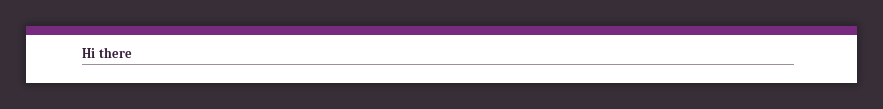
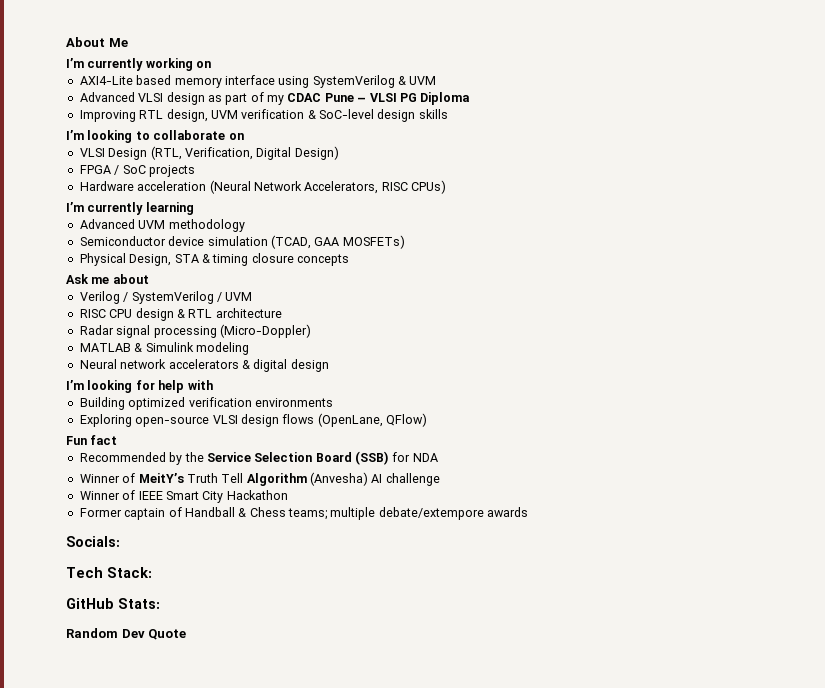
- Hi there
+ About Me
+ I’m currently working on
+ AXI4-Lite based memory interface using SystemVerilog & UVM
+ Advanced VLSI design as part of my CDAC Pune – VLSI PG Diploma
+ Improving RTL design, UVM verification & SoC-level design skills
+ I’m looking to collaborate on
+ VLSI Design (RTL, Verification, Digital Design)
+ FPGA / SoC projects
+ Hardware acceleration (Neural Network Accelerators, RISC CPUs)
+ I’m currently learning
+ Advanced UVM methodology
+ Semiconductor device simulation (TCAD, GAA MOSFETs)
+ Physical Design, STA & timing closure concepts
+ Ask me about
+ Verilog / SystemVerilog / UVM
+ RISC CPU design & RTL architecture
+ Radar signal processing (Micro-Doppler)
+ MATLAB & Simulink modeling
+ Neural network accelerators & digital design
+ I’m looking for help with
+ Building optimized verification environments
+ Exploring open-source VLSI design flows (OpenLane, QFlow)
+ Fun fact
+ Recommended by the Service Selection Board (SSB) for NDA
+ Winner of MeitY’s Truth Tell Algorithm (Anvesha) AI challenge
+ Winner of IEEE Smart City Hackathon
+ Former captain of Handball & Chess teams; multiple debate/extempore awards
+ Socials:
+ Tech Stack:
+ GitHub Stats:
+ Random Dev Quote

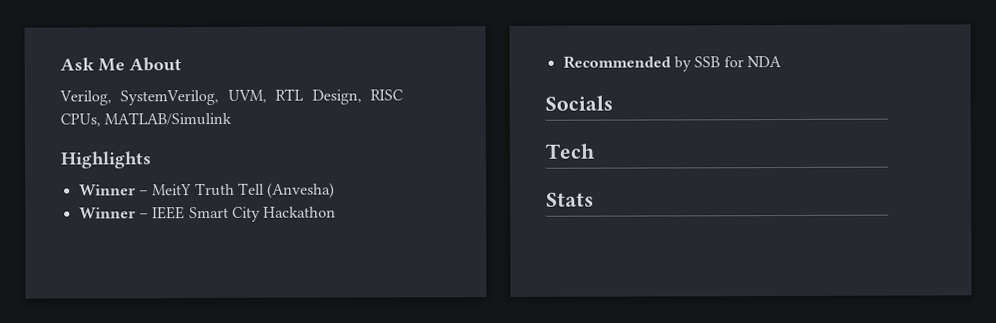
- About Me
- I’m currently working on
- AXI4-Lite based memory interface using SystemVerilog & UVM
- Advanced VLSI design as part of my CDAC Pune – VLSI PG Diploma
- Improving RTL design, UVM verification & SoC-level design skills
- I’m looking to collaborate on
- VLSI Design (RTL, Verification, Digital Design)
- FPGA / SoC projects
- Hardware acceleration (Neural Network Accelerators, RISC CPUs)
- I’m currently learning
- Advanced UVM methodology
- Semiconductor device simulation (TCAD, GAA MOSFETs)
- Physical Design, STA & timing closure concepts
- Ask me about
- Verilog / SystemVerilog / UVM
- RISC CPU design & RTL architecture
- Radar signal processing (Micro-Doppler)
- MATLAB & Simulink modeling
- Neural network accelerators & digital design
- I’m looking for help with
- Building optimized verification environments
- Exploring open-source VLSI design flows (OpenLane, QFlow)
- Fun fact
- Recommended by the Service Selection Board (SSB) for NDA
- Winner of MeitY’s Truth Tell Algorithm (Anvesha) AI challenge
- Winner of IEEE Smart City Hackathon
+ Ask Me About
+ Verilog, SystemVerilog, UVM, RTL Design, RISC CPUs, MATLAB/Simulink
+ Highlights
+ Winner – MeitY Truth Tell (Anvesha)
+ Winner – IEEE Smart City Hackathon
- Former captain of Handball & Chess teams; multiple debate/extempore awards
- Socials:
- Tech Stack:
- GitHub Stats:
- Random Dev Quote
+ Recommended by SSB for NDA
+ Socials
+ Tech
+ Stats

